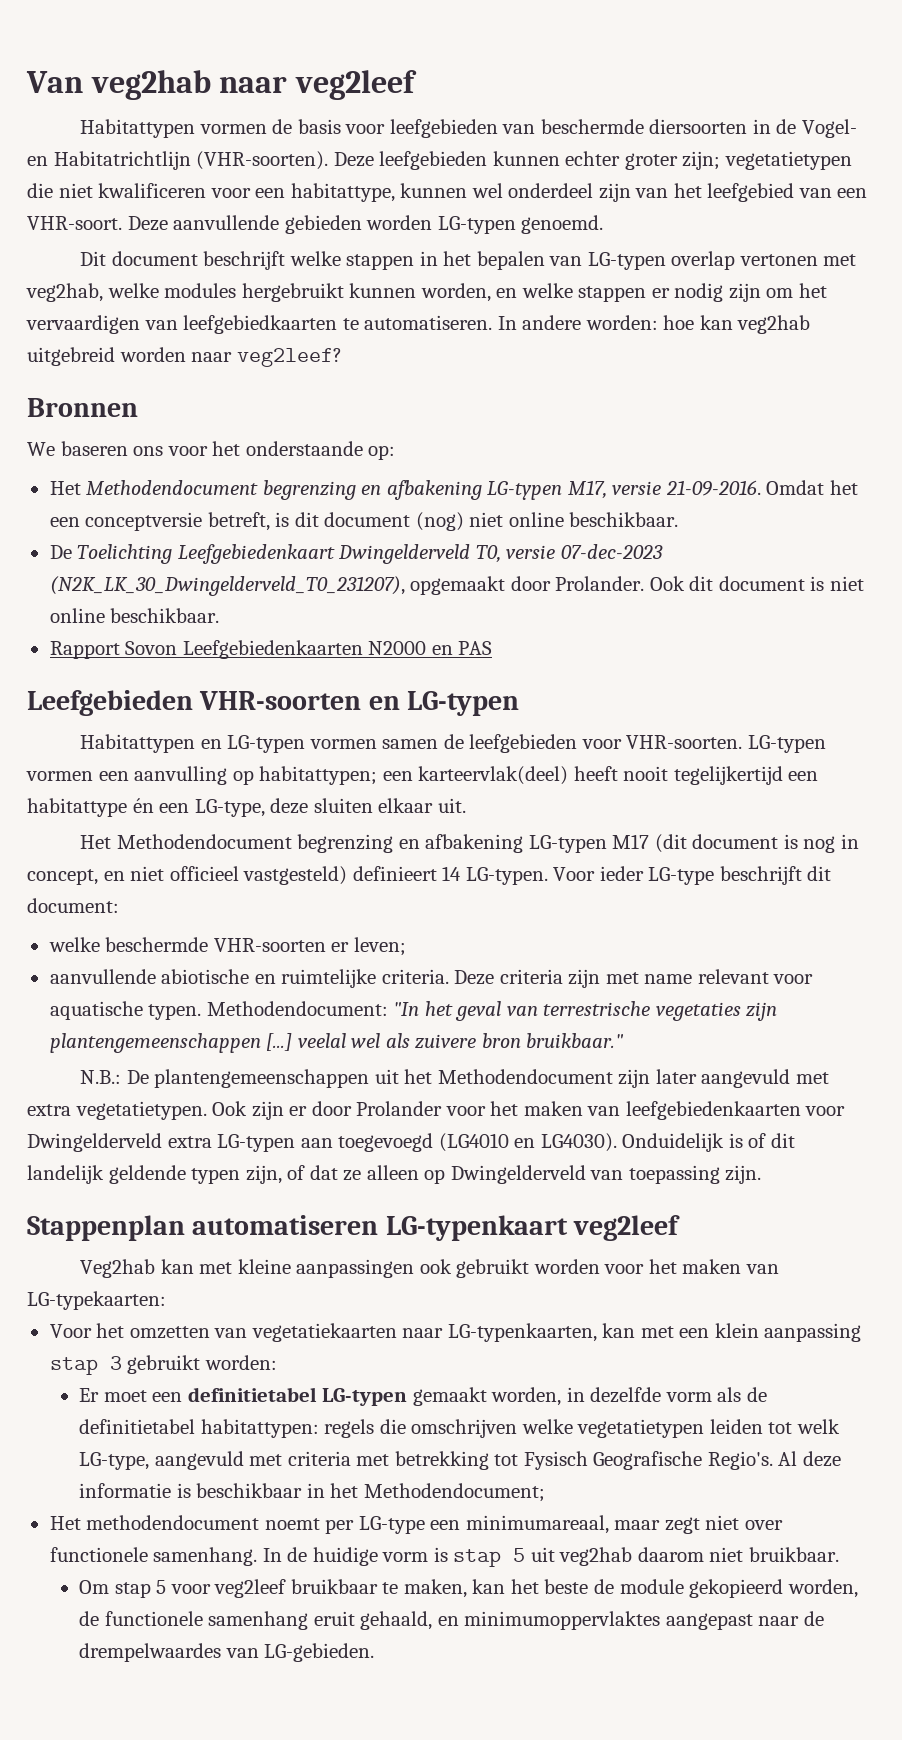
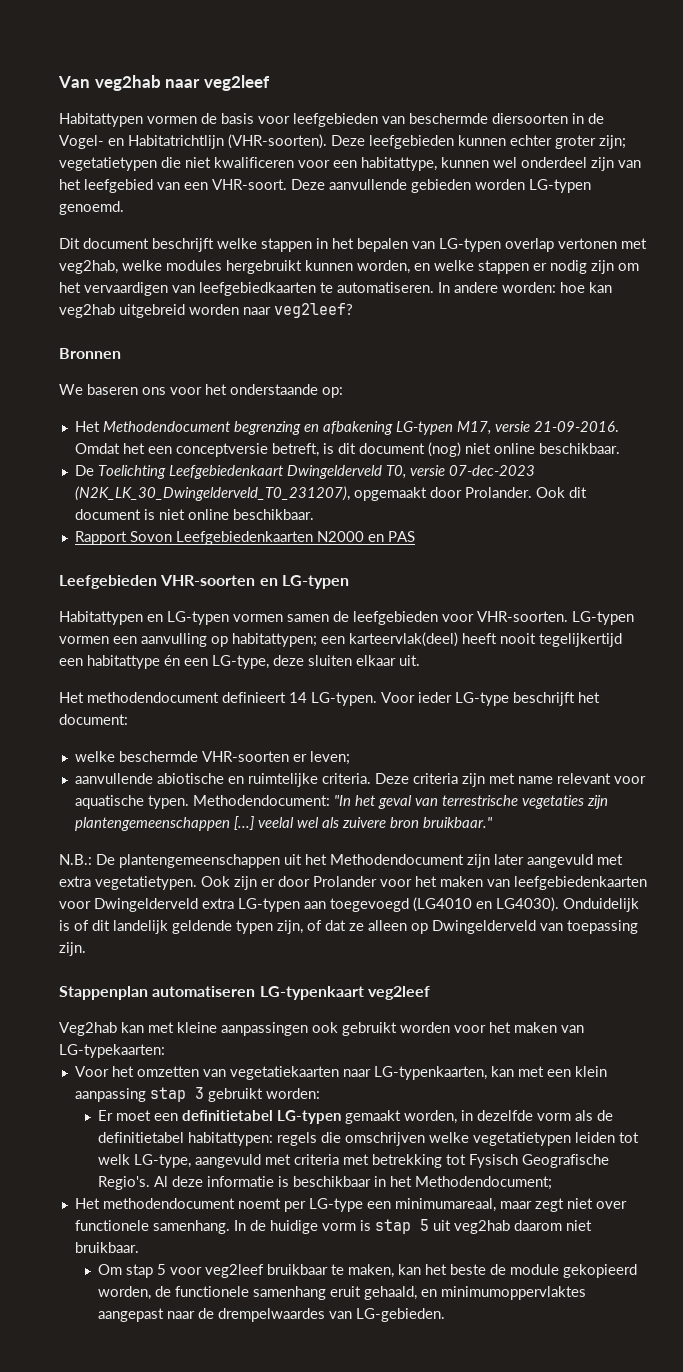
- Het Methodendocument begrenzing en afbakening LG-typen M17 (dit document is nog in concept, en niet officieel vastgesteld) definieert 14 LG-typen.
+ Het methodendocument definieert 14 LG-typen.
- Voor ieder LG-type beschrijft dit document:
+ Voor ieder LG-type beschrijft het document:

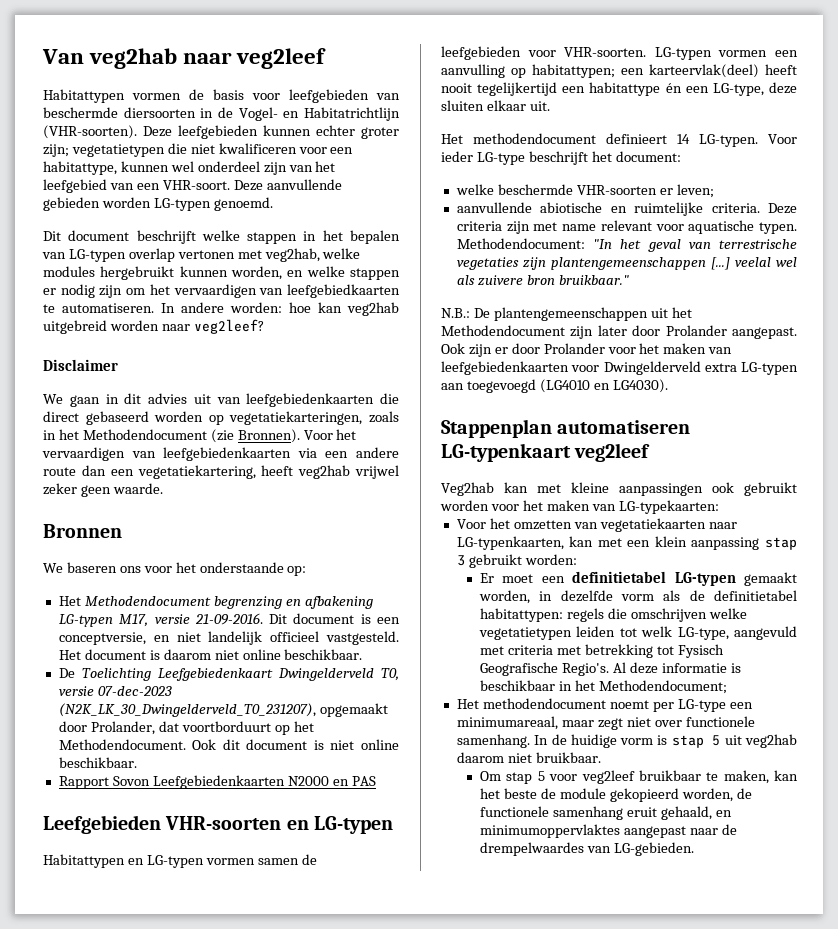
+ Disclaimer
+ We gaan in dit advies uit van leefgebiedenkaarten die direct gebaseerd worden op vegetatiekarteringen, zoals in het Methodendocument (zie Bronnen). Voor het vervaardigen van leefgebiedenkaarten via een andere route dan een vegetatiekartering, heeft veg2hab vrijwel zeker geen waarde.
- Omdat het een conceptversie betreft, is dit document (nog) niet online beschikbaar.
+ Dit document is een conceptversie, en niet landelijk officieel vastgesteld. Het document is daarom niet online beschikbaar.
- De Toelichting Leefgebiedenkaart Dwingelderveld T0, versie 07-dec-2023 (N2K_LK_30_Dwingelderveld_T0_231207), opgemaakt door Prolander.
+ De Toelichting Leefgebiedenkaart Dwingelderveld T0, versie 07-dec-2023 (N2K_LK_30_Dwingelderveld_T0_231207), opgemaakt door Prolander, dat voortborduurt op het Methodendocument.
- N.B.: De plantengemeenschappen uit het Methodendocument zijn later aangevuld met extra vegetatietypen.
+ N.B.: De plantengemeenschappen uit het Methodendocument zijn later door Prolander aangepast.
- Onduidelijk is of dit landelijk geldende typen zijn, of dat ze alleen op Dwingelderveld van toepassing zijn.

